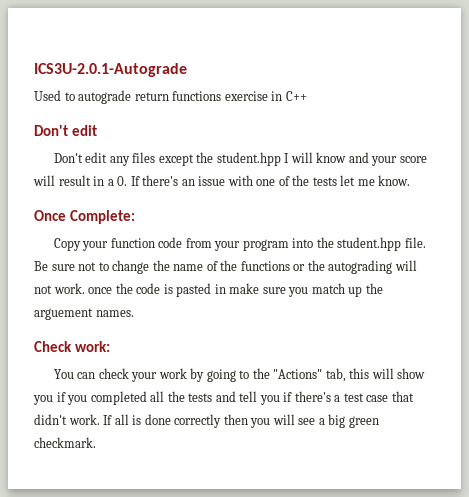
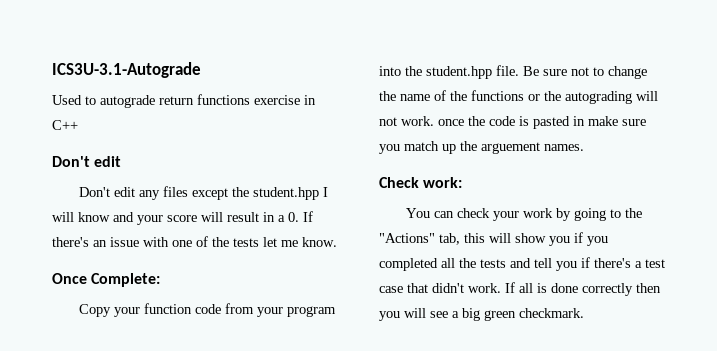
- ICS3U-2.0.1-Autograde
+ ICS3U-3.1-Autograde

